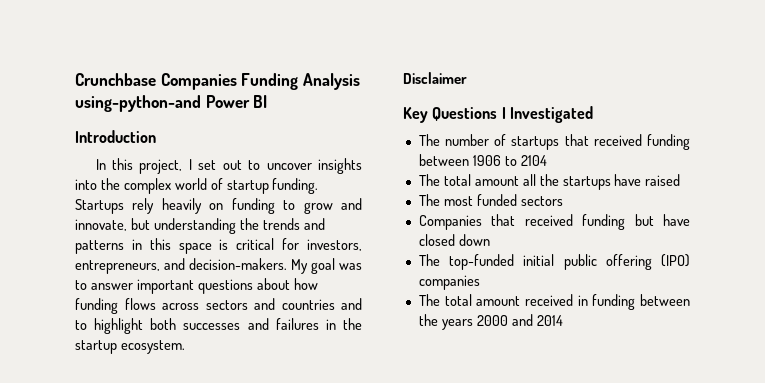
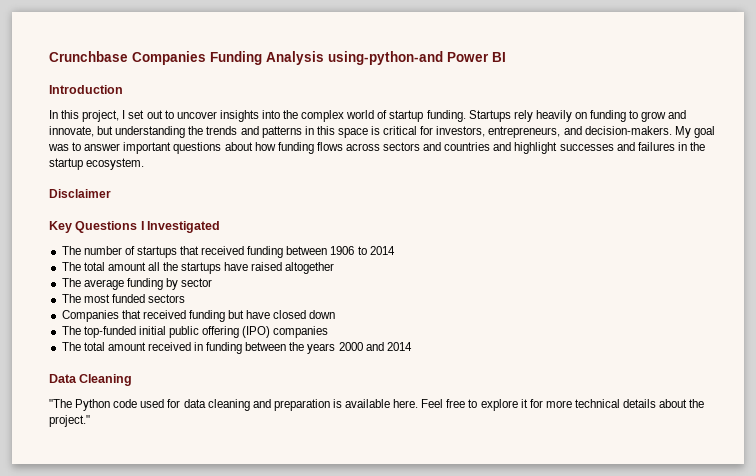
- My goal was to answer important questions about how funding flows across sectors and countries and to highlight both successes and failures in the startup ecosystem.
+ My goal was to answer important questions about how funding flows across sectors and countries and highlight successes and failures in the startup ecosystem.
- The number of startups that received funding between 1906 to 2104
+ The number of startups that received funding between 1906 to 2014
- The total amount all the startups have raised
+ The total amount all the startups have raised altogether
+ The average funding by sector
+ Data Cleaning
+ "The Python code used for data cleaning and preparation is available here. Feel free to explore it for more technical details about the project."

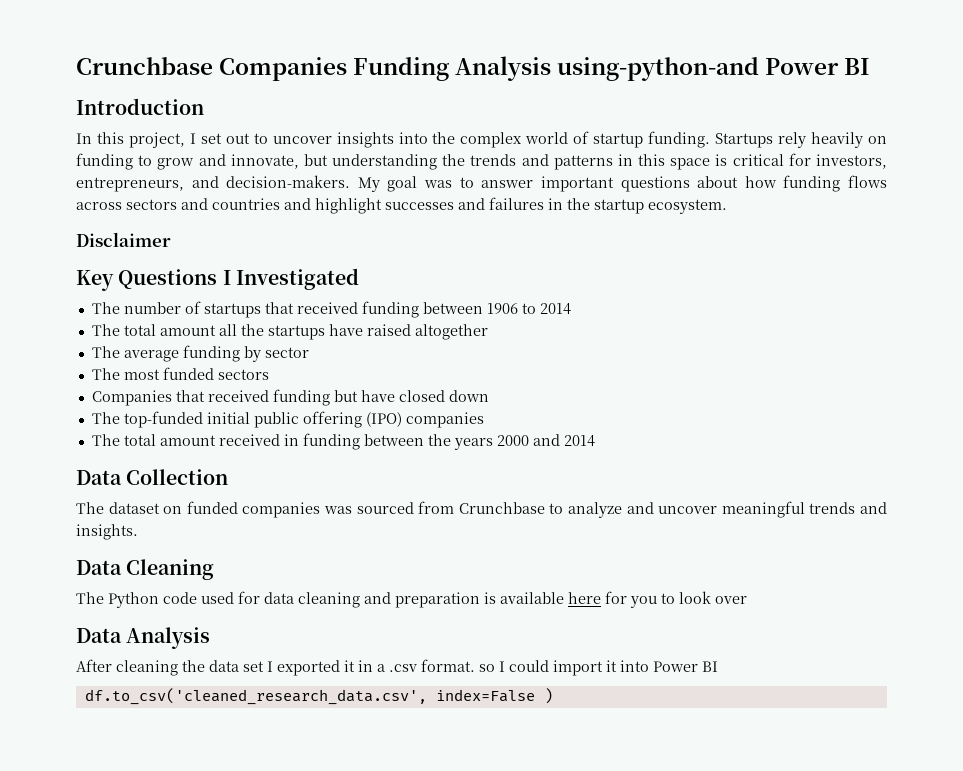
+ Data Collection
+ The dataset on funded companies was sourced from Crunchbase to analyze and uncover meaningful trends and insights.
- "The Python code used for data cleaning and preparation is available here. Feel free to explore it for more technical details about the project."
+ The Python code used for data cleaning and preparation is available here for you to look over
+ Data Analysis
+ After cleaning the data set I exported it in a .csv format. so I could import it into Power BI
+ df.to_csv('cleaned_research_data.csv', index=False )

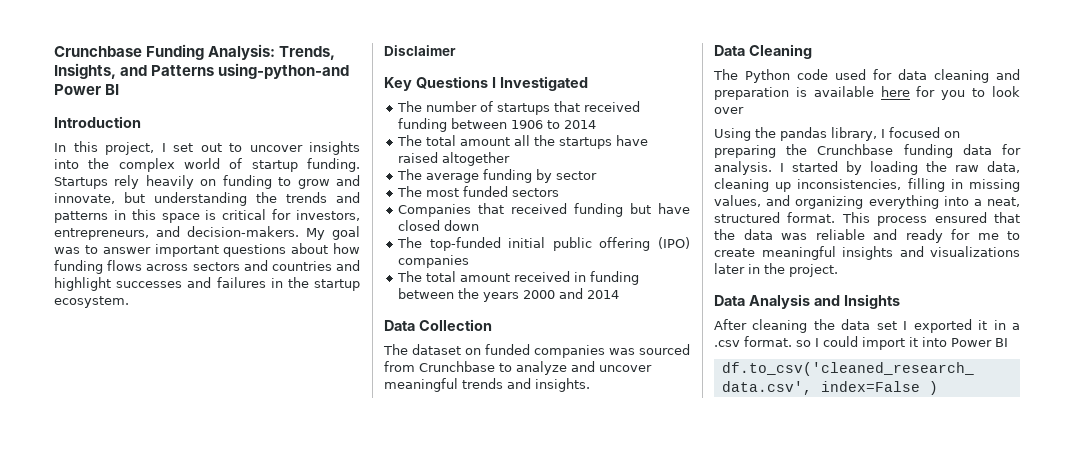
- Crunchbase Companies Funding Analysis using-python-and Power BI
+ Crunchbase Funding Analysis: Trends, Insights, and Patterns using-python-and Power BI
+ Using the pandas library, I focused on preparing the Crunchbase funding data for analysis. I started by loading the raw data, cleaning up inconsistencies, filling in missing values, and organizing everything into a neat, structured format. This process ensured that the data was reliable and ready for me to create meaningful insights and visualizations later in the project.
- Data Analysis
+ Data Analysis and Insights

